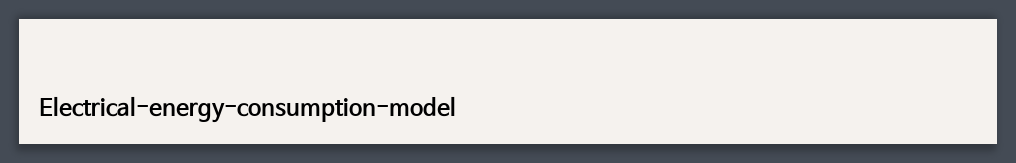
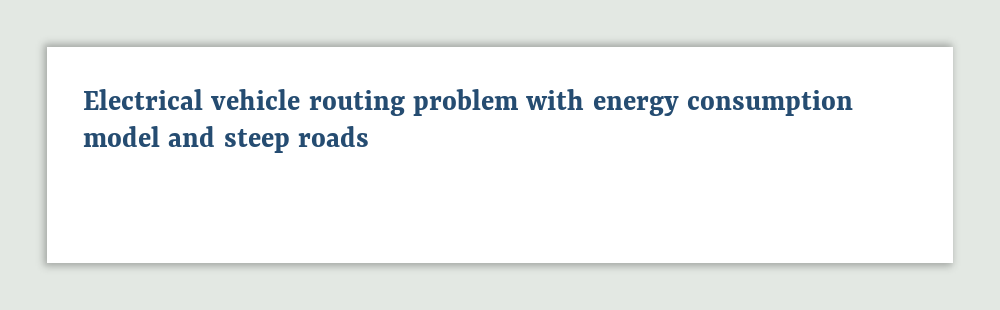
- Electrical-energy-consumption-model
+ Electrical vehicle routing problem with energy consumption model and steep roads

